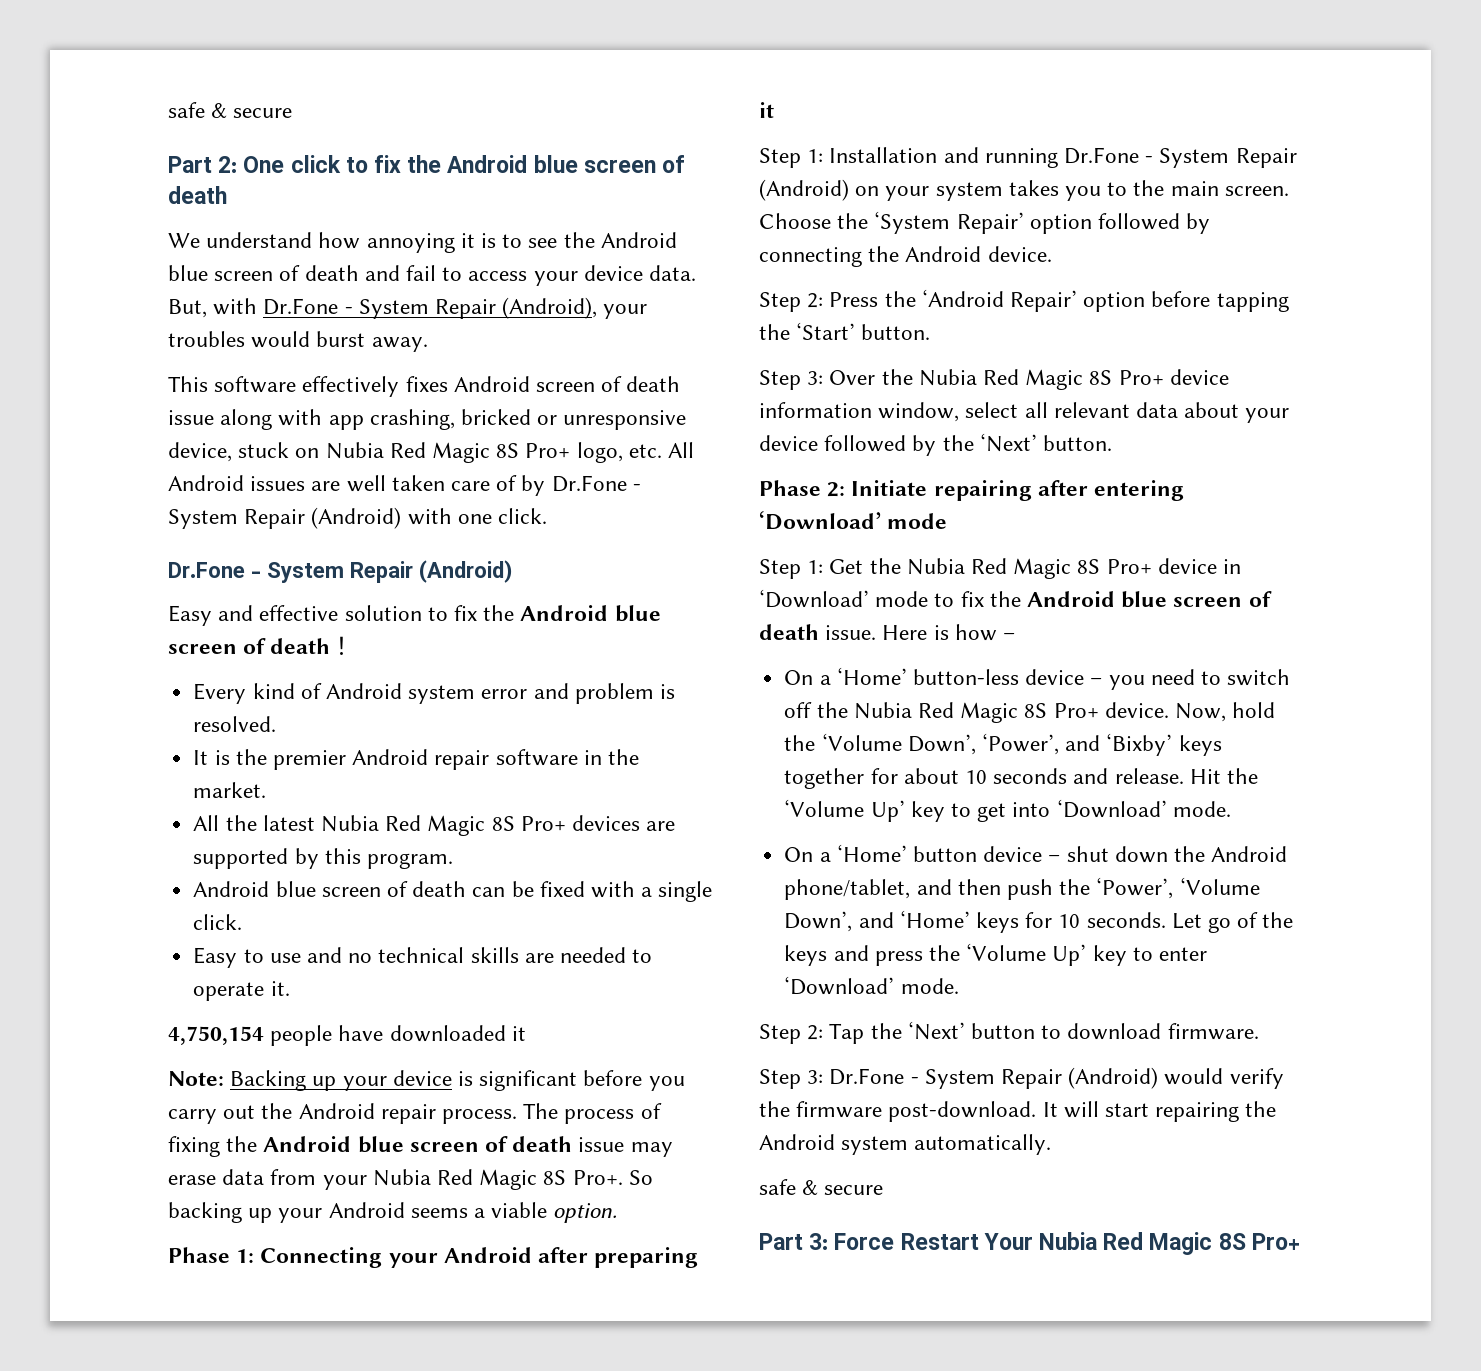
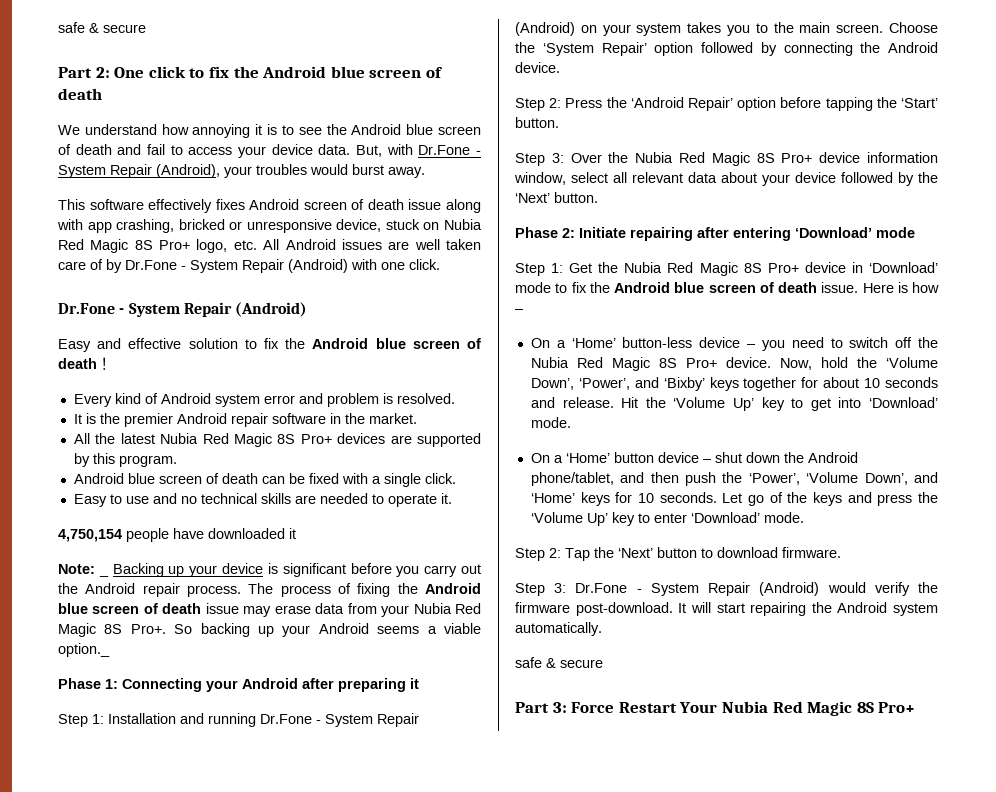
- Note: Backing up your device is significant before you carry out the Android repair process.
+ Note: _ Backing up your device is significant before you carry out the Android repair process.
- So backing up your Android seems a viable option.
+ So backing up your Android seems a viable option._

